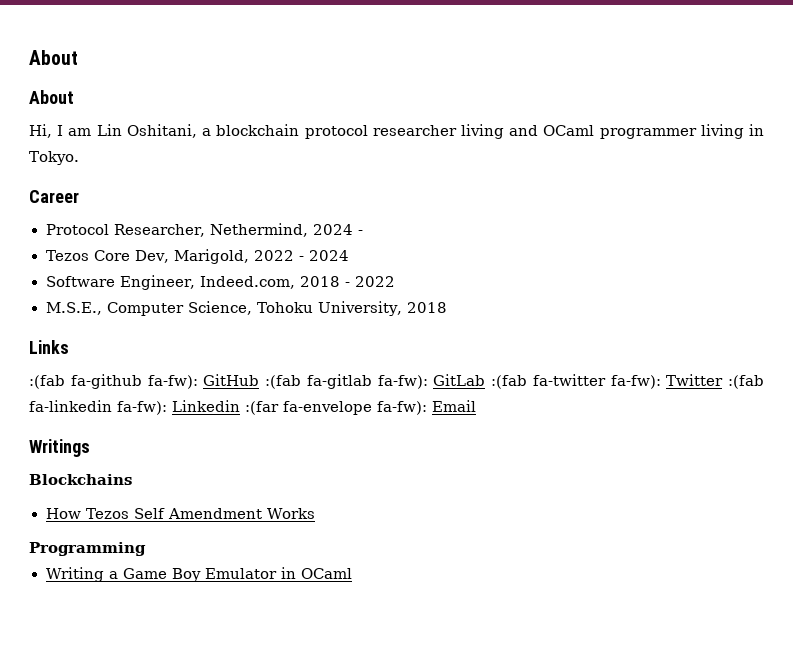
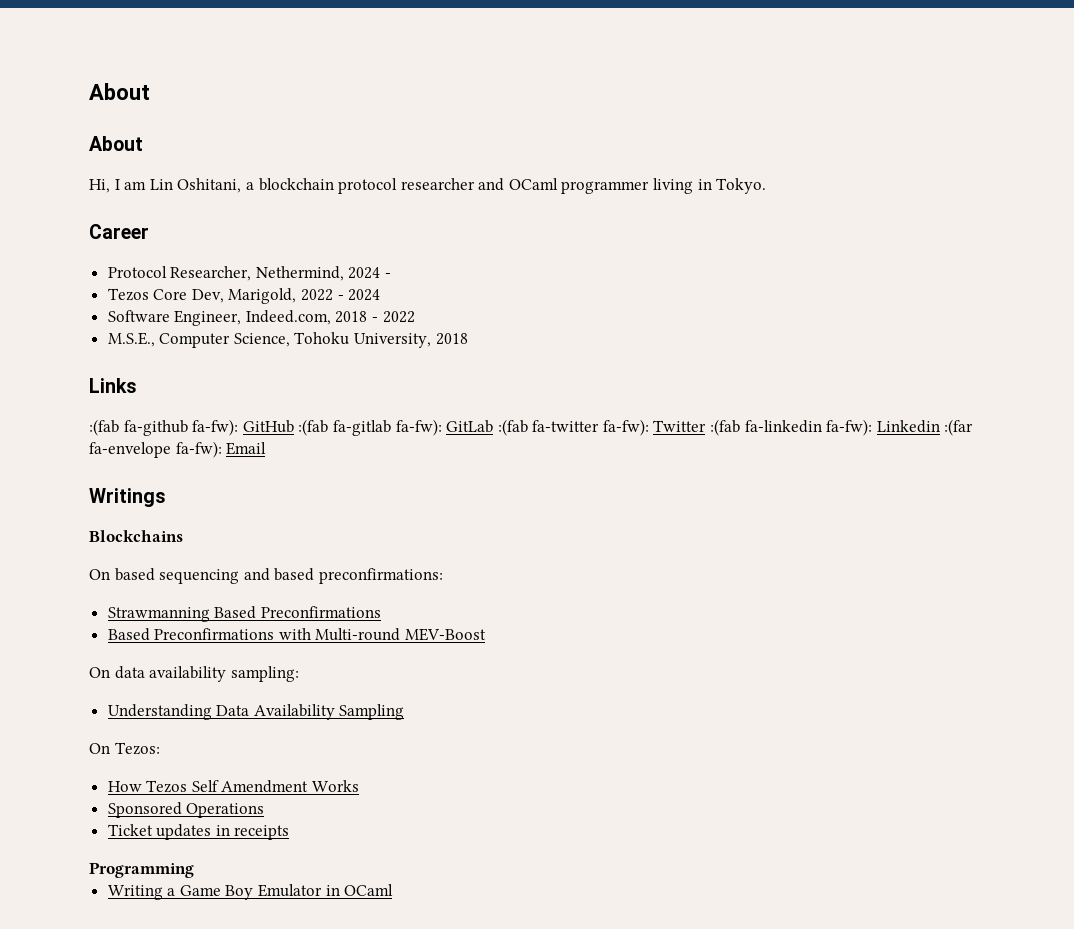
- Hi, I am Lin Oshitani, a blockchain protocol researcher living and OCaml programmer living in Tokyo.
+ Hi, I am Lin Oshitani, a blockchain protocol researcher and OCaml programmer living in Tokyo.
+ On based sequencing and based preconfirmations:
+ Strawmanning Based Preconfirmations
+ Based Preconfirmations with Multi-round MEV-Boost
+ On data availability sampling:
+ Understanding Data Availability Sampling
+ On Tezos:
+ Sponsored Operations
+ Ticket updates in receipts

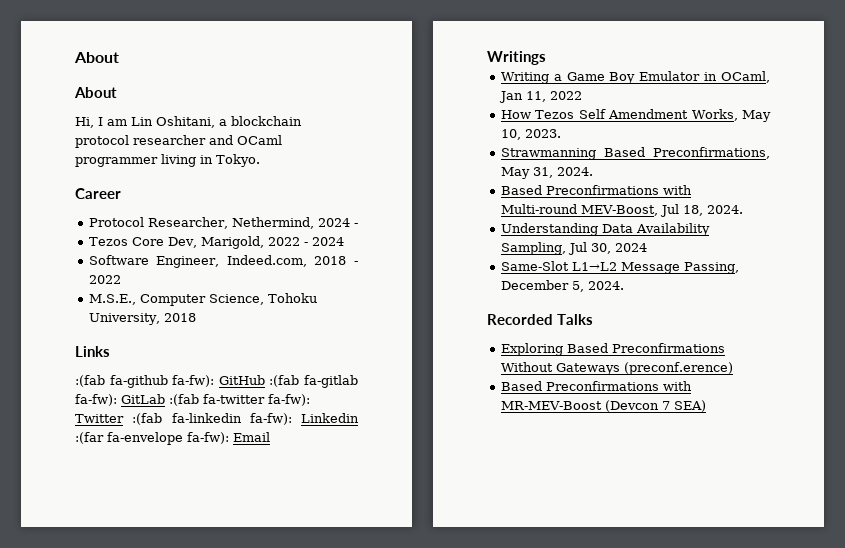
- Blockchains
- On based sequencing and based preconfirmations:
- Strawmanning Based Preconfirmations
- Based Preconfirmations with Multi-round MEV-Boost
- On data availability sampling:
- Understanding Data Availability Sampling
- On Tezos:
- How Tezos Self Amendment Works
- Sponsored Operations
- Ticket updates in receipts
- Programming
- Writing a Game Boy Emulator in OCaml
+ Writing a Game Boy Emulator in OCaml, Jan 11, 2022
+ How Tezos Self Amendment Works, May 10, 2023.
+ Strawmanning Based Preconfirmations, May 31, 2024.
+ Based Preconfirmations with Multi-round MEV-Boost, Jul 18, 2024.
+ Understanding Data Availability Sampling, Jul 30, 2024
+ Same-Slot L1→L2 Message Passing, December 5, 2024.
+ Recorded Talks
+ Exploring Based Preconfirmations Without Gateways (preconf.erence)
+ Based Preconfirmations with MR-MEV-Boost (Devcon 7 SEA)

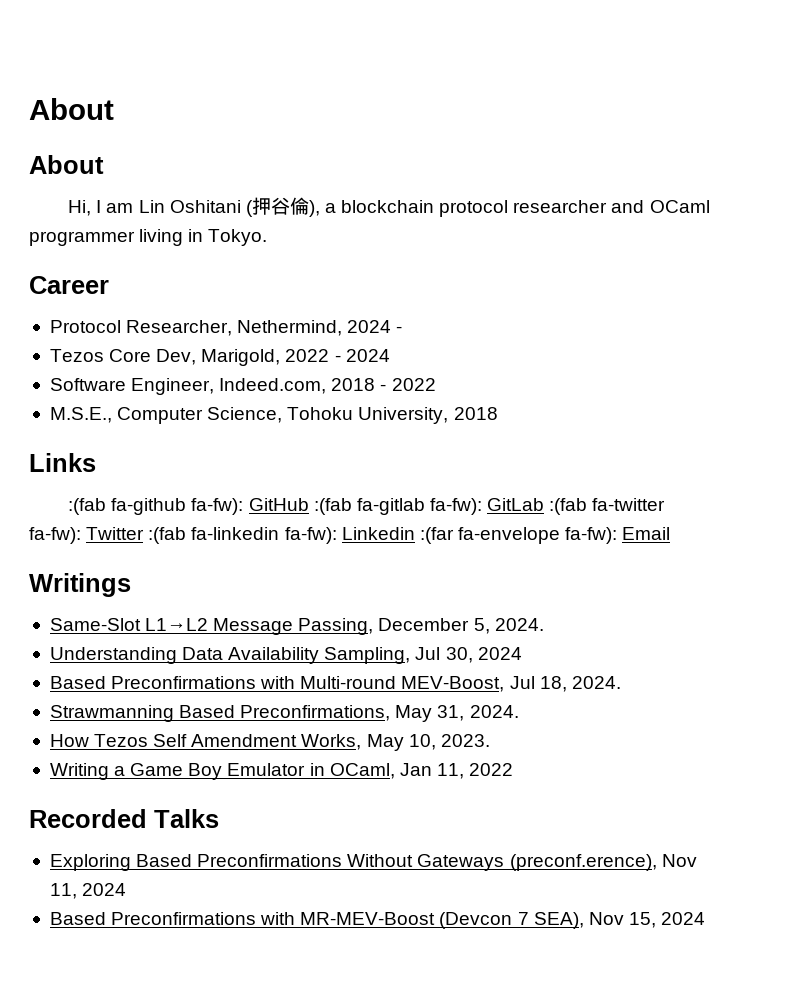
- Hi, I am Lin Oshitani, a blockchain protocol researcher and OCaml programmer living in Tokyo.
+ Hi, I am Lin Oshitani (押谷倫), a blockchain protocol researcher and OCaml programmer living in Tokyo.
+ Same-Slot L1→L2 Message Passing, December 5, 2024.
+ Understanding Data Availability Sampling, Jul 30, 2024
+ Based Preconfirmations with Multi-round MEV-Boost, Jul 18, 2024.
+ Strawmanning Based Preconfirmations, May 31, 2024.
+ How Tezos Self Amendment Works, May 10, 2023.
- How Tezos Self Amendment Works, May 10, 2023.
- Strawmanning Based Preconfirmations, May 31, 2024.
- Based Preconfirmations with Multi-round MEV-Boost, Jul 18, 2024.
- Understanding Data Availability Sampling, Jul 30, 2024
- Same-Slot L1→L2 Message Passing, December 5, 2024.
- Exploring Based Preconfirmations Without Gateways (preconf.erence)
+ Exploring Based Preconfirmations Without Gateways (preconf.erence), Nov 11, 2024
- Based Preconfirmations with MR-MEV-Boost (Devcon 7 SEA)
+ Based Preconfirmations with MR-MEV-Boost (Devcon 7 SEA), Nov 15, 2024

